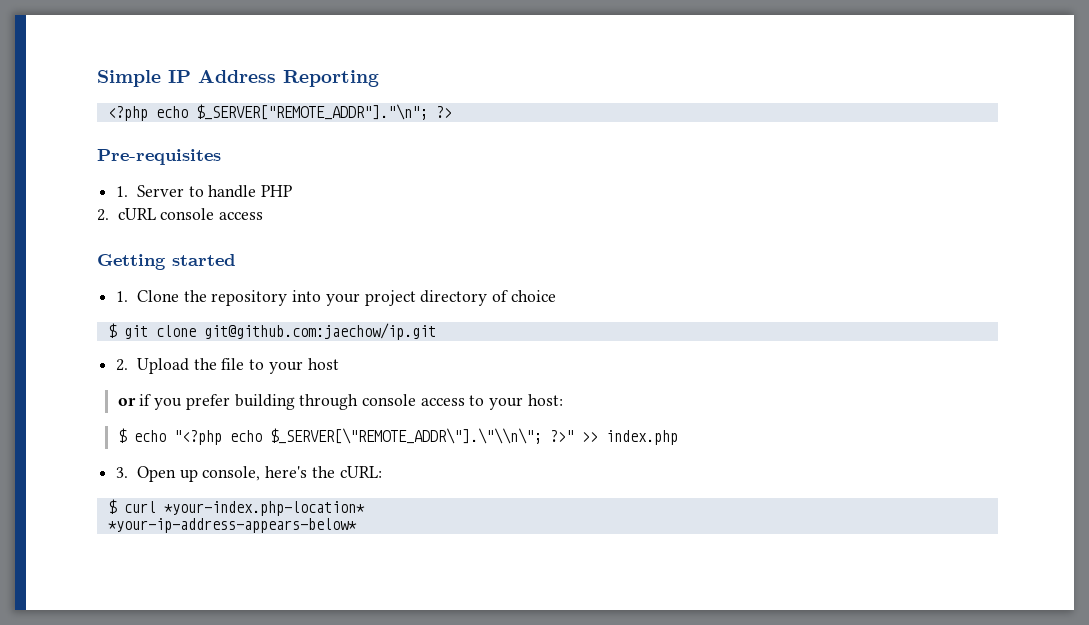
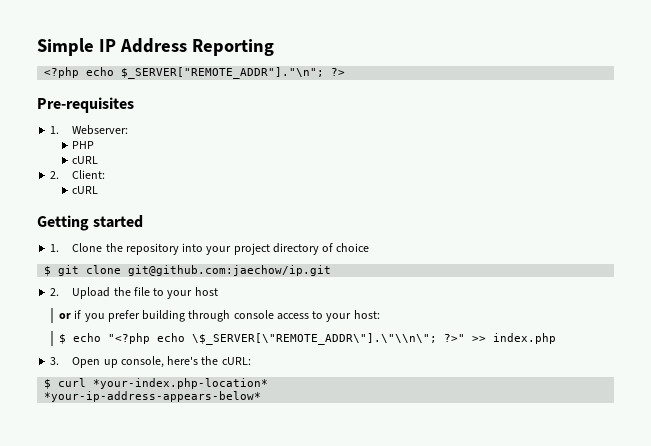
- 1. Server to handle PHP
- 2. cURL console access
+ 1. Webserver:
+ PHP
+ cURL
+ 2. Client:
+ cURL
- $ echo "<?php echo $_SERVER[\"REMOTE_ADDR\"].\"\\n\"; ?>" >> index.php
+ $ echo "<?php echo \$_SERVER[\"REMOTE_ADDR\"].\"\\n\"; ?>" >> index.php

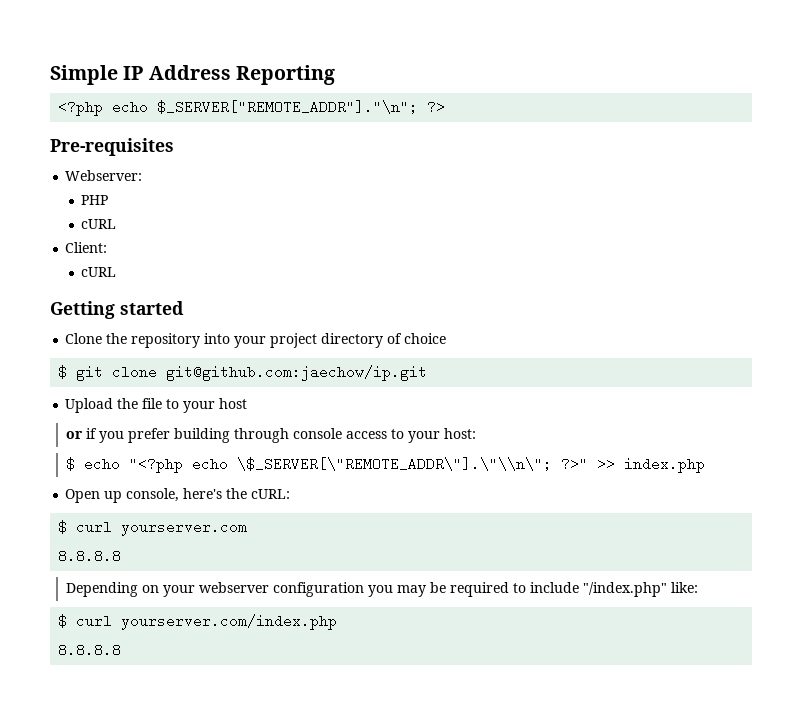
- 1. Webserver:
+ Webserver:
- 2. Client:
+ Client:
- 1. Clone the repository into your project directory of choice
+ Clone the repository into your project directory of choice
- 2. Upload the file to your host
+ Upload the file to your host
- 3. Open up console, here's the cURL:
+ Open up console, here's the cURL:
- $ curl *your-index.php-location*
- *your-ip-address-appears-below*
+ $ curl yourserver.com
+ 8.8.8.8
+ Depending on your webserver configuration you may be required to include "/index.php" like:
+ $ curl yourserver.com/index.php
+ 8.8.8.8

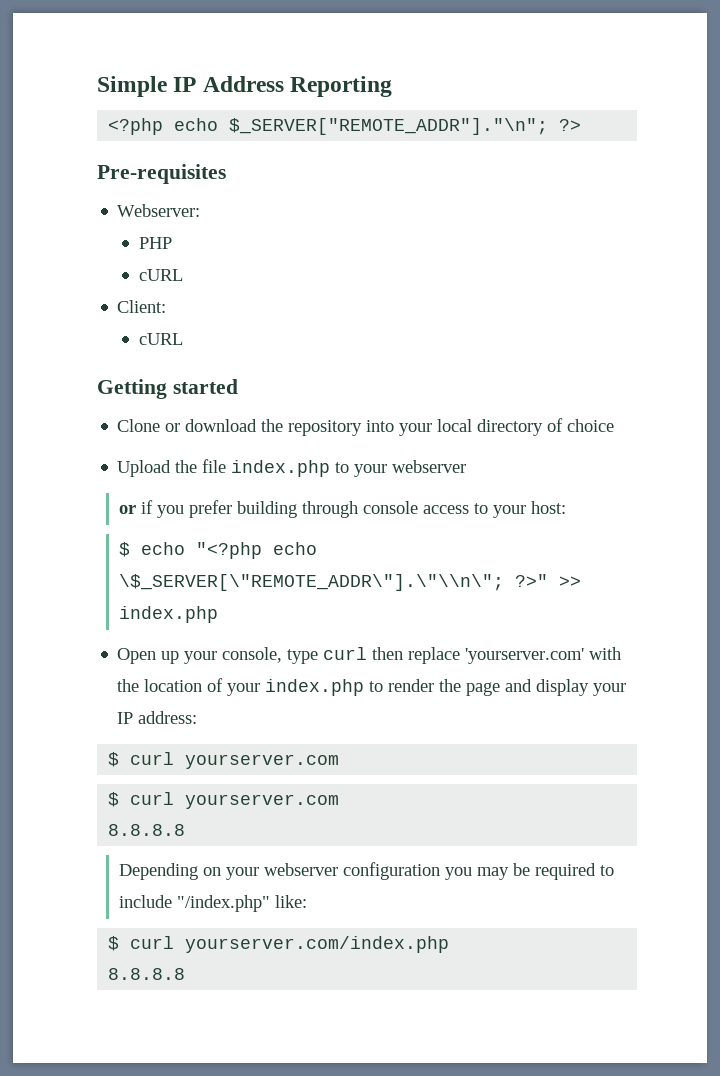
- Clone the repository into your project directory of choice
+ Clone or download the repository into your local directory of choice
- $ git clone git@github.com:jaechow/ip.git
- Upload the file to your host
+ Upload the file index.php to your webserver
- Open up console, here's the cURL:
+ Open up your console, type curl then replace 'yourserver.com' with the location of your index.php to render the page and display your IP address:
+ $ curl yourserver.com

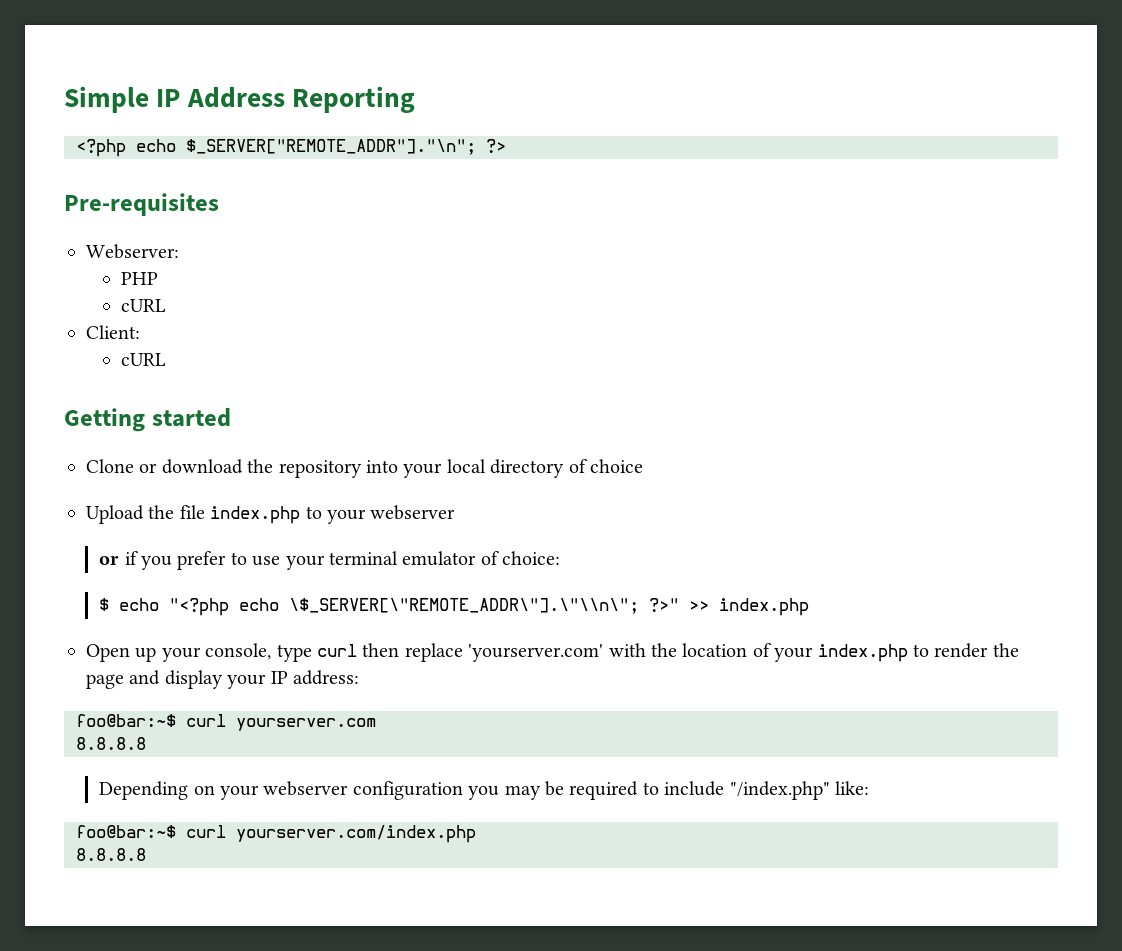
- or if you prefer building through console access to your host:
+ or if you prefer to use your terminal emulator of choice:
  Open up your console, type curl then replace 'yourserver.com' with the location of your index.php to render the page and display your IP address:
- $ curl yourserver.com
- $ curl yourserver.com
+ foo@bar:~$ curl yourserver.com
- $ curl yourserver.com/index.php
+ foo@bar:~$ curl yourserver.com/index.php

